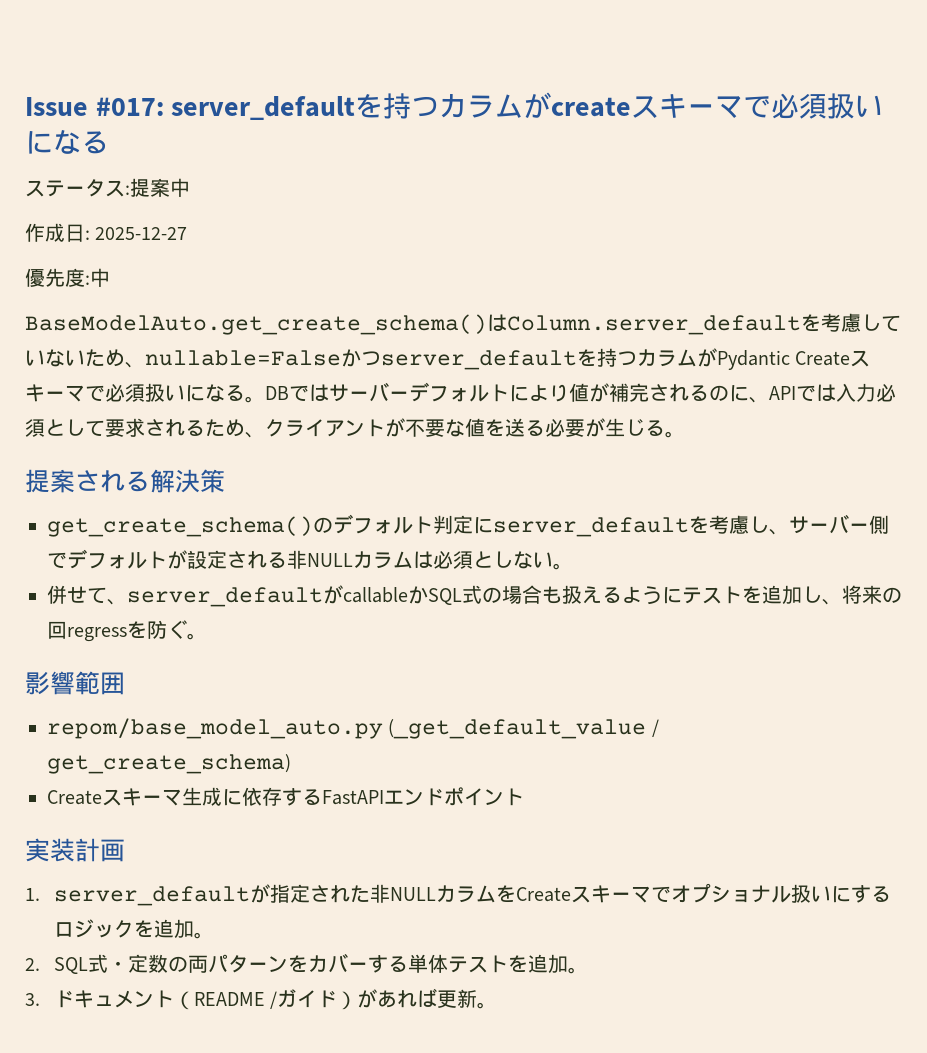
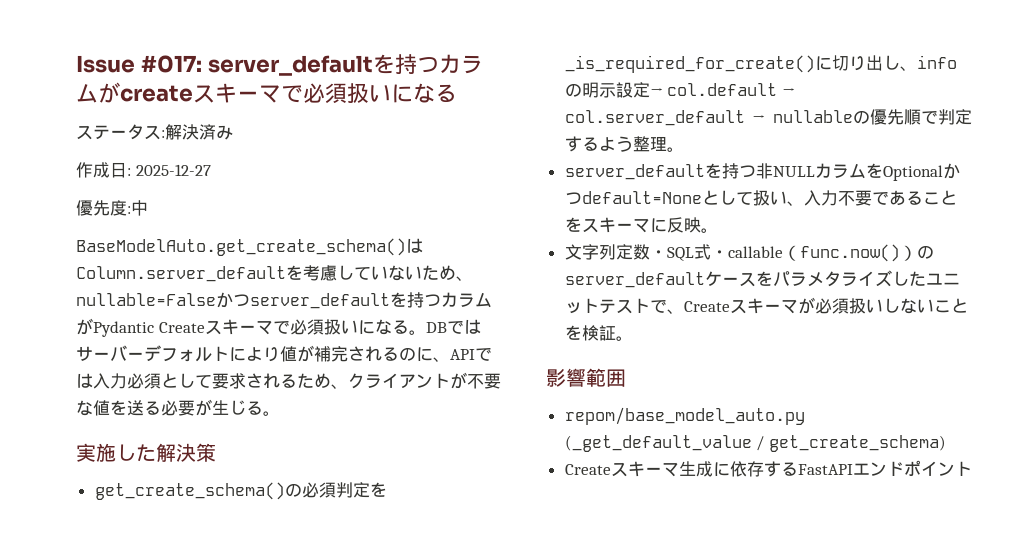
- ステータス:提案中
+ ステータス:解決済み
- 提案される解決策
+ 実施した解決策
- get_create_schema()のデフォルト判定にserver_defaultを考慮し、サーバー側でデフォルトが設定される非NULLカラムは必須としない。
- 併せて、server_defaultがcallableかSQL式の場合も扱えるようにテストを追加し、将来の回regressを防ぐ。
+ get_create_schema()の必須判定を_is_required_for_create()に切り出し、infoの明示設定→ col.default → col.server_default → nullableの優先順で判定するよう整理。
+ server_defaultを持つ非NULLカラムをOptionalかつdefault=Noneとして扱い、入力不要であることをスキーマに反映。
+ 文字列定数・SQL式・callable（func.now()）のserver_defaultケースをパラメタライズしたユニットテストで、Createスキーマが必須扱いしないことを検証。
- 実装計画
- 1. server_defaultが指定された非NULLカラムをCreateスキーマでオプショナル扱いにするロジックを追加。
- 2. SQL式・定数の両パターンをカバーする単体テストを追加。
- 3.ドキュメント（README /ガイド）があれば更新。

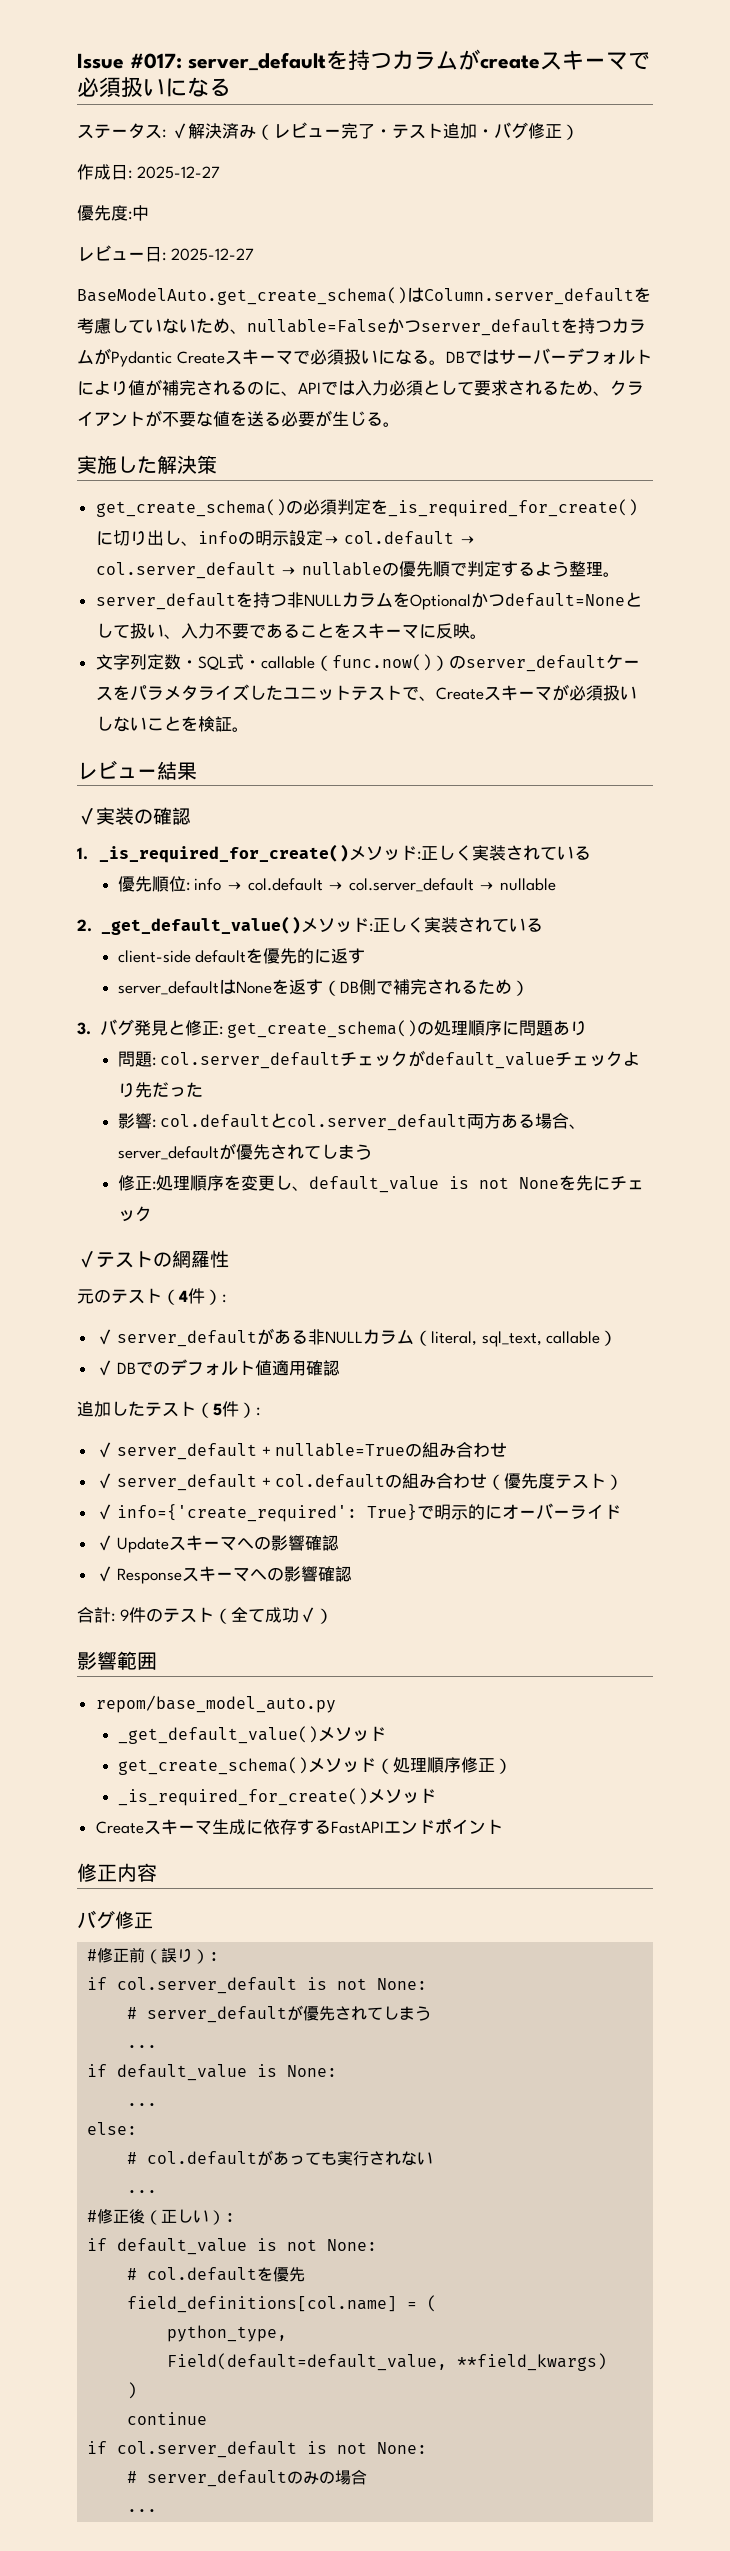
- ステータス:解決済み
+ ステータス: ✓解決済み（レビュー完了・テスト追加・バグ修正）
+ レビュー日: 2025-12-27
+ レビュー結果
+ ✓実装の確認
+ 1. _is_required_for_create()メソッド:正しく実装されている
+ 優先順位: info → col.default → col.server_default → nullable
+ 2. _get_default_value()メソッド:正しく実装されている
+ client-side defaultを優先的に返す
+ server_defaultはNoneを返す（DB側で補完されるため）
+ 3.バグ発見と修正: get_create_schema()の処理順序に問題あり
+ 問題: col.server_defaultチェックがdefault_valueチェックより先だった
+ 影響: col.defaultとcol.server_default両方ある場合、server_defaultが優先されてしまう
+ 修正:処理順序を変更し、default_value is not Noneを先にチェック
+ ✓テストの網羅性
+ 元のテスト（4件）:
+ ✓ server_defaultがある非NULLカラム（literal, sql_text, callable）
+ ✓ DBでのデフォルト値適用確認
+ 追加したテスト（5件）:
+ ✓ server_default + nullable=Trueの組み合わせ
+ ✓ server_default + col.defaultの組み合わせ（優先度テスト）
+ ✓ info={'create_required': True}で明示的にオーバーライド
+ ✓ Updateスキーマへの影響確認
+ ✓ Responseスキーマへの影響確認
+ 合計: 9件のテスト（全て成功✓）
  影響範囲
- repom/base_model_auto.py (_get_default_value / get_create_schema)
+ repom/base_model_auto.py
+ _get_default_value()メソッド
+ get_create_schema()メソッド（処理順序修正）
+ _is_required_for_create()メソッド
+ 修正内容
+ バグ修正
+ #修正前（誤り）:
+ if col.server_default is not None:
+ # server_defaultが優先されてしまう
+ ...
+ if default_value is None:
+ ...
+ else:
+ # col.defaultがあっても実行されない
+ ...
+ #修正後（正しい）:
+ if default_value is not None:
+ # col.defaultを優先
+ field_definitions[col.name] = (
+ python_type,
+ Field(default=default_value, **field_kwargs)
+ )
+ continue
+ if col.server_default is not None:
+ # server_defaultのみの場合
+ ...

